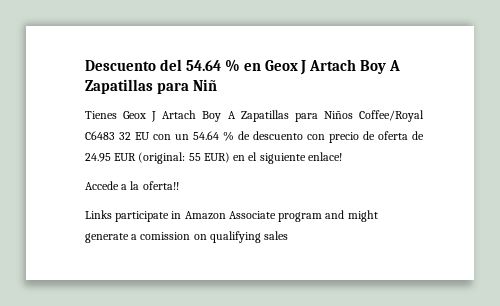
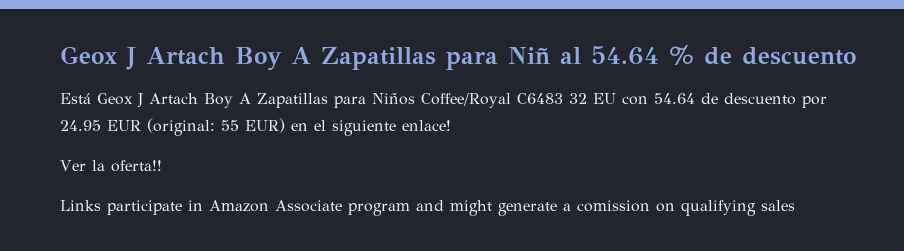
- Descuento del 54.64 % en Geox J Artach Boy A Zapatillas para Niñ
- Tienes Geox J Artach Boy A Zapatillas para Niños Coffee/Royal C6483 32 EU con un 54.64 % de descuento con precio de oferta de 24.95 EUR (original: 55 EUR) en el siguiente enlace!
+ Geox J Artach Boy A Zapatillas para Niñ al 54.64 % de descuento
+ Está Geox J Artach Boy A Zapatillas para Niños Coffee/Royal C6483 32 EU con 54.64 de descuento por 24.95 EUR (original: 55 EUR) en el siguiente enlace!
- Accede a la oferta!!
+ Ver la oferta!!

